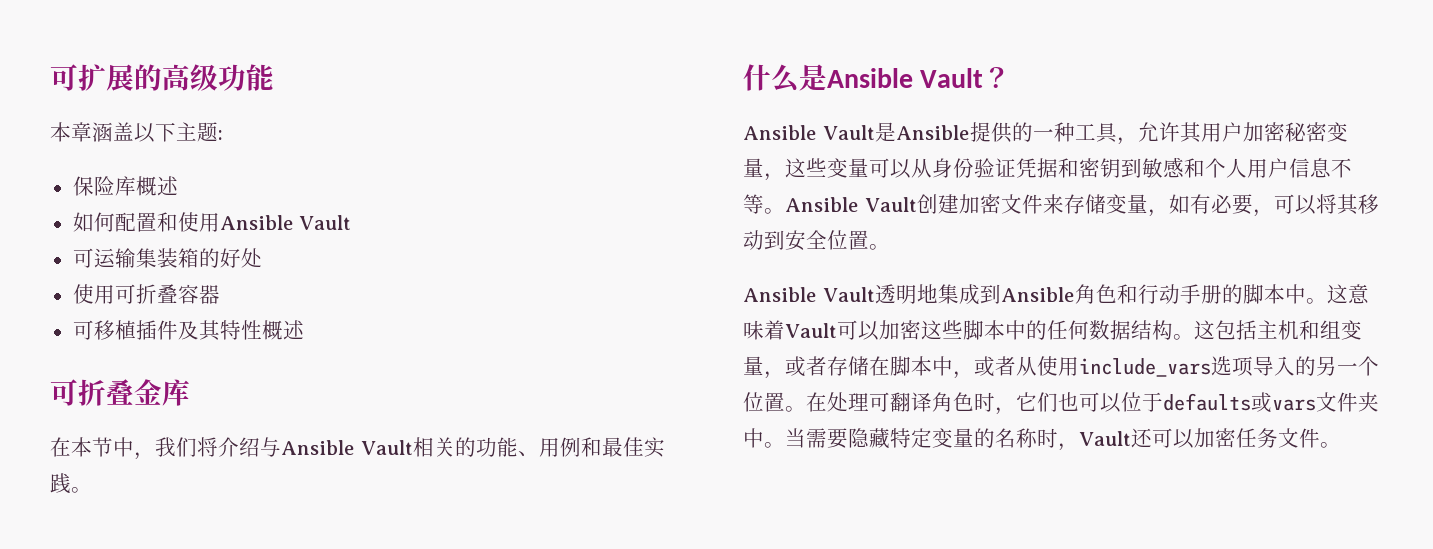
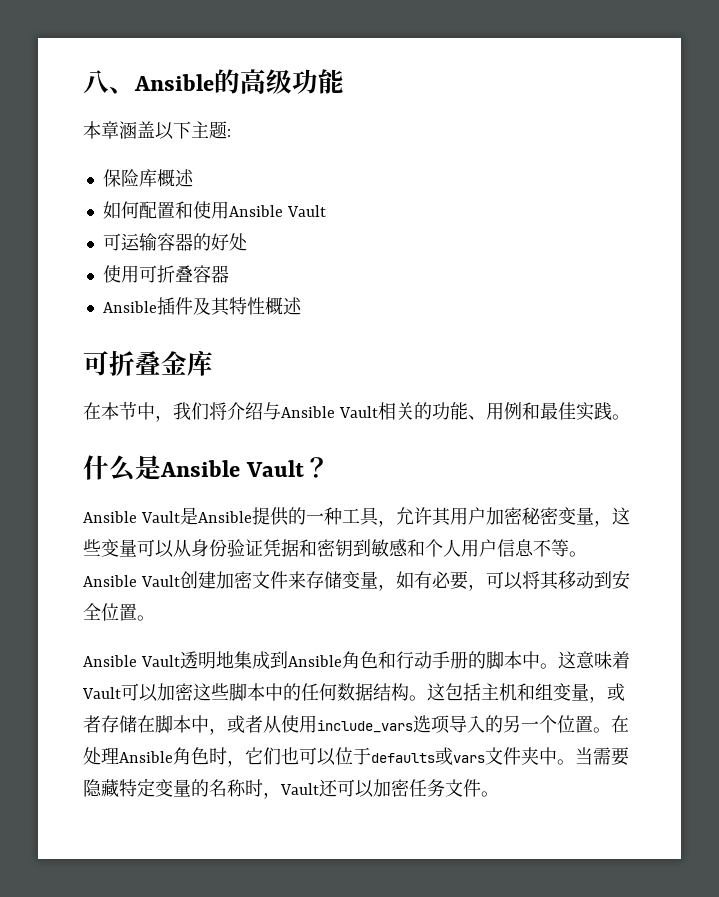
- 可扩展的高级功能
+ 八、Ansible的高级功能
- 可运输集装箱的好处
+ 可运输容器的好处
- 可移植插件及其特性概述
+ Ansible插件及其特性概述
- 在处理可翻译角色时，它们也可以位于defaults或vars文件夹中。
+ 在处理Ansible角色时，它们也可以位于defaults或vars文件夹中。

